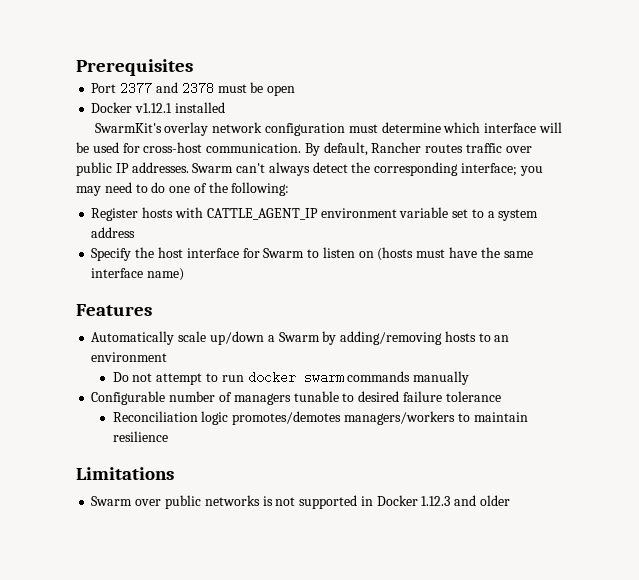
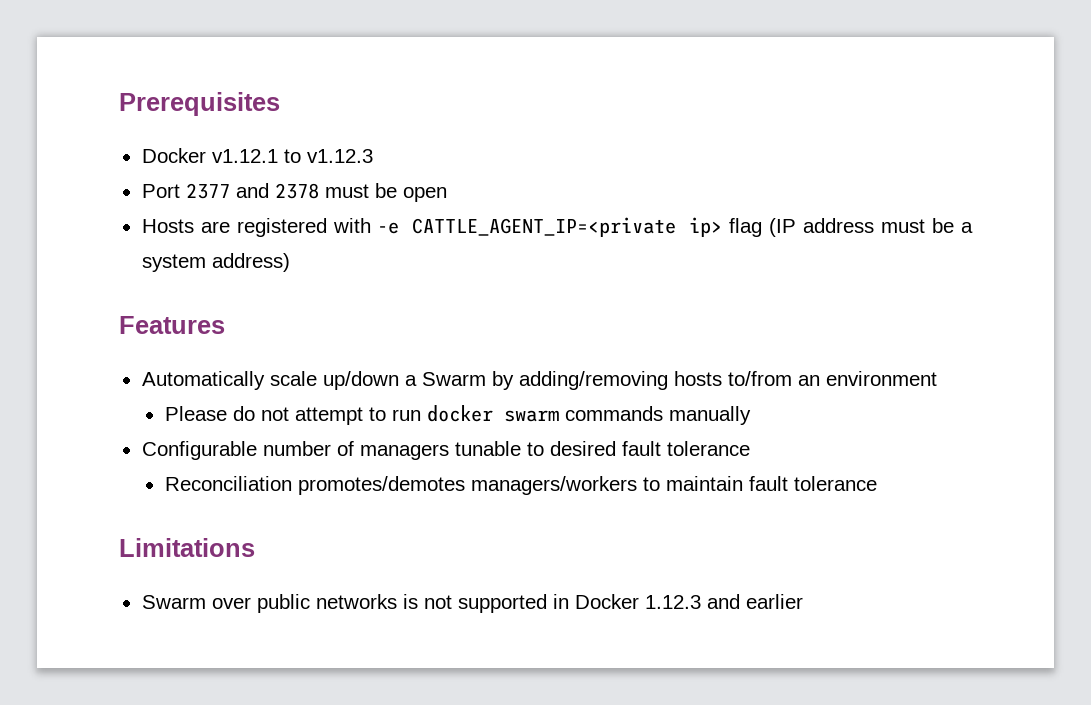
+ Docker v1.12.1 to v1.12.3
- Docker v1.12.1 installed
- SwarmKit's overlay network configuration must determine which interface will be used for cross-host communication. By default, Rancher routes traffic over public IP addresses. Swarm can't always detect the corresponding interface; you may need to do one of the following:
- Register hosts with CATTLE_AGENT_IP environment variable set to a system address
- Specify the host interface for Swarm to listen on (hosts must have the same interface name)
+ Hosts are registered with -e CATTLE_AGENT_IP=<private ip> flag (IP address must be a system address)
- Automatically scale up/down a Swarm by adding/removing hosts to an environment
+ Automatically scale up/down a Swarm by adding/removing hosts to/from an environment
- Do not attempt to run docker swarm commands manually
+ Please do not attempt to run docker swarm commands manually
- Configurable number of managers tunable to desired failure tolerance
+ Configurable number of managers tunable to desired fault tolerance
- Reconciliation logic promotes/demotes managers/workers to maintain resilience
+ Reconciliation promotes/demotes managers/workers to maintain fault tolerance
- Swarm over public networks is not supported in Docker 1.12.3 and older
+ Swarm over public networks is not supported in Docker 1.12.3 and earlier

